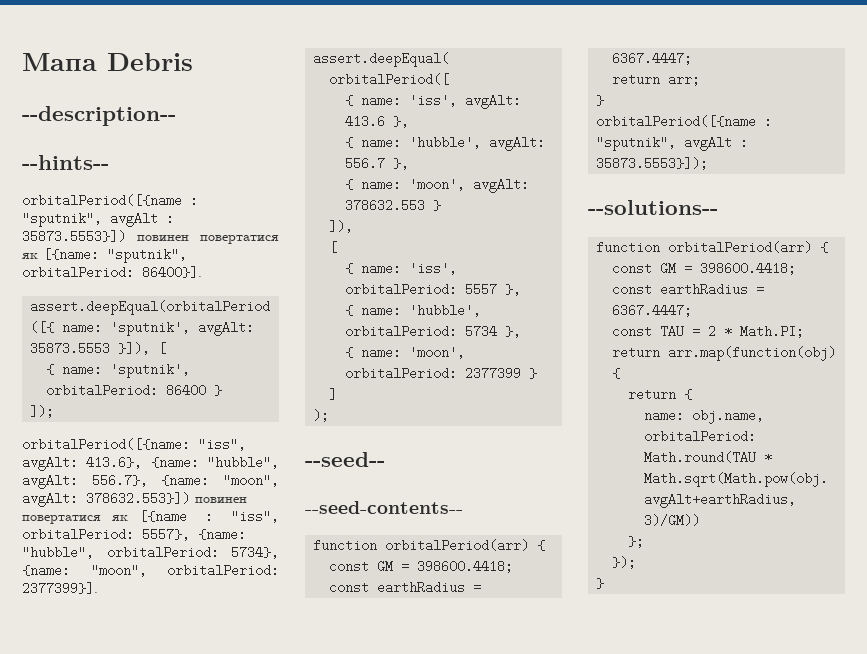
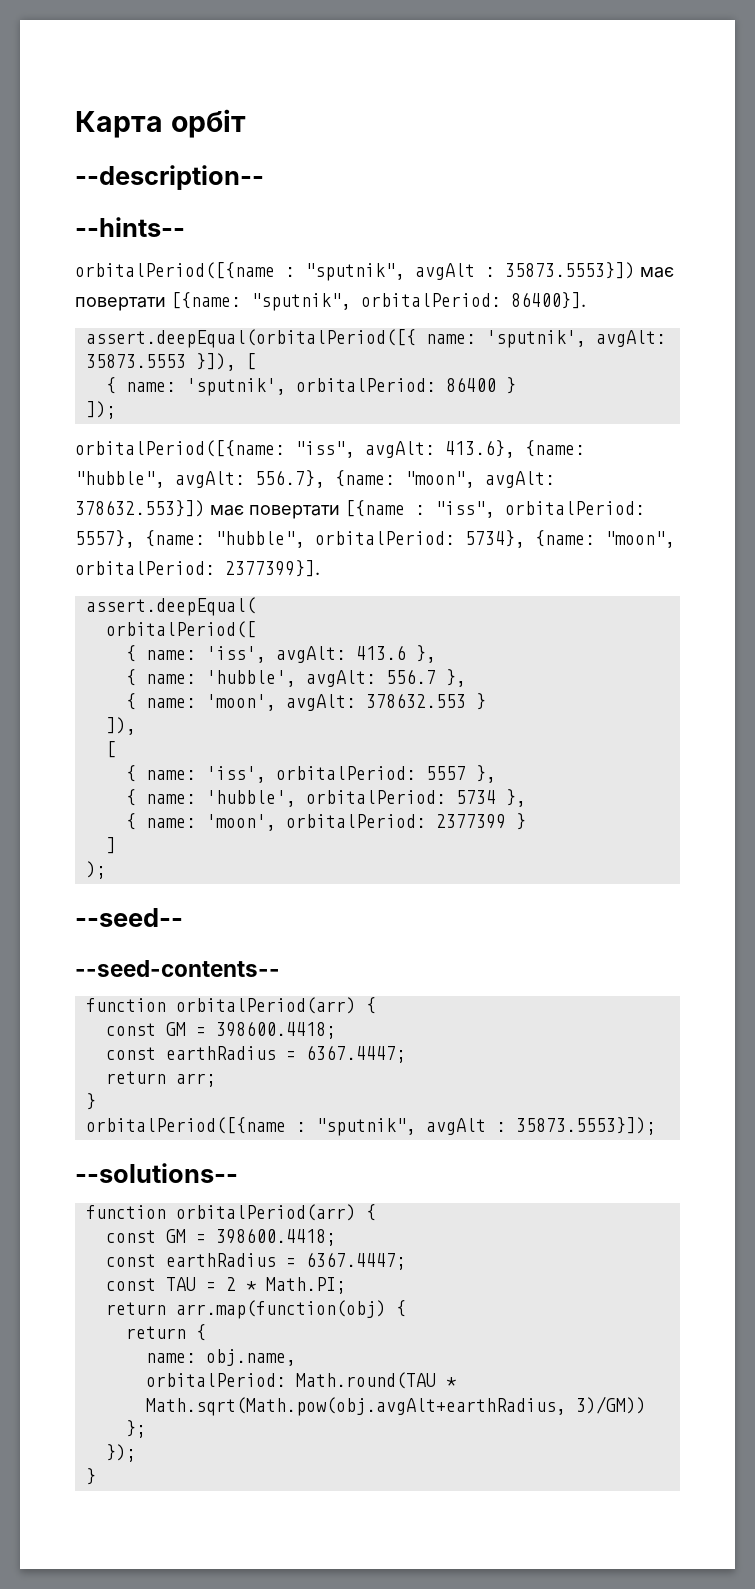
- Мапа Debris
+ Карта орбіт
- orbitalPeriod([{name : "sputnik", avgAlt : 35873.5553}]) повинен повертатися як [{name: "sputnik", orbitalPeriod: 86400}].
+ orbitalPeriod([{name : "sputnik", avgAlt : 35873.5553}]) має повертати [{name: "sputnik", orbitalPeriod: 86400}].
- orbitalPeriod([{name: "iss", avgAlt: 413.6}, {name: "hubble", avgAlt: 556.7}, {name: "moon", avgAlt: 378632.553}]) повинен повертатися як [{name : "iss", orbitalPeriod: 5557}, {name: "hubble", orbitalPeriod: 5734}, {name: "moon", orbitalPeriod: 2377399}].
+ orbitalPeriod([{name: "iss", avgAlt: 413.6}, {name: "hubble", avgAlt: 556.7}, {name: "moon", avgAlt: 378632.553}]) має повертати [{name : "iss", orbitalPeriod: 5557}, {name: "hubble", orbitalPeriod: 5734}, {name: "moon", orbitalPeriod: 2377399}].

